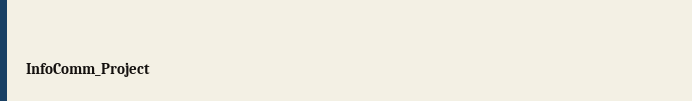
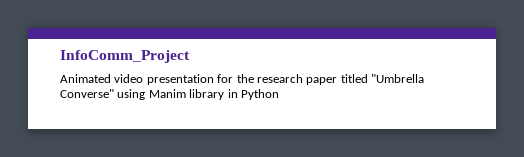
+ Animated video presentation for the research paper titled "Umbrella Converse" using Manim library in Python

